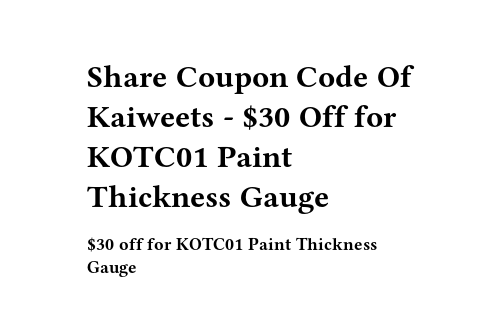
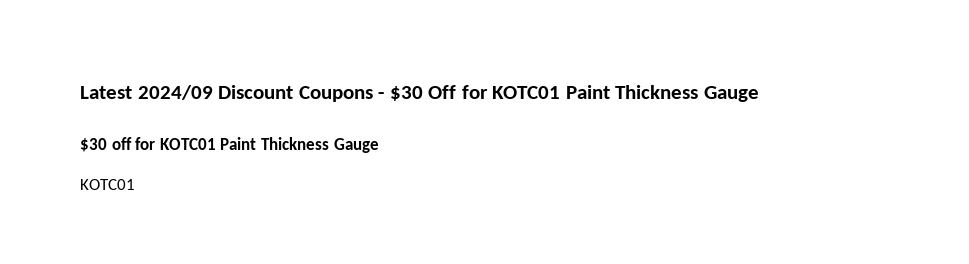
- Share Coupon Code Of Kaiweets - $30 Off for KOTC01 Paint Thickness Gauge
+ Latest 2024/09 Discount Coupons - $30 Off for KOTC01 Paint Thickness Gauge
  $30 off for KOTC01 Paint Thickness Gauge
+ KOTC01

